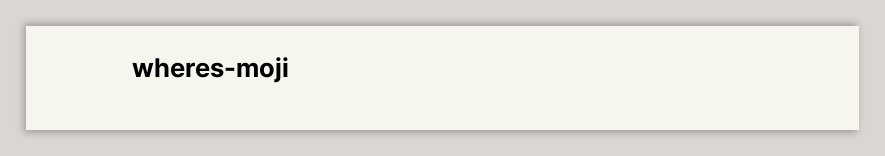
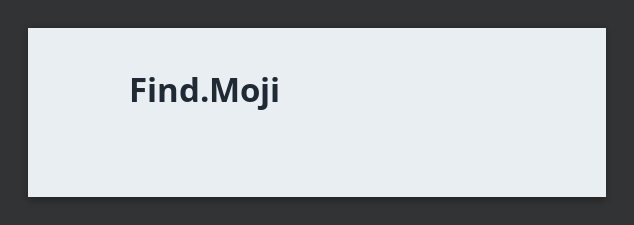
- wheres-moji
+ Find.Moji

